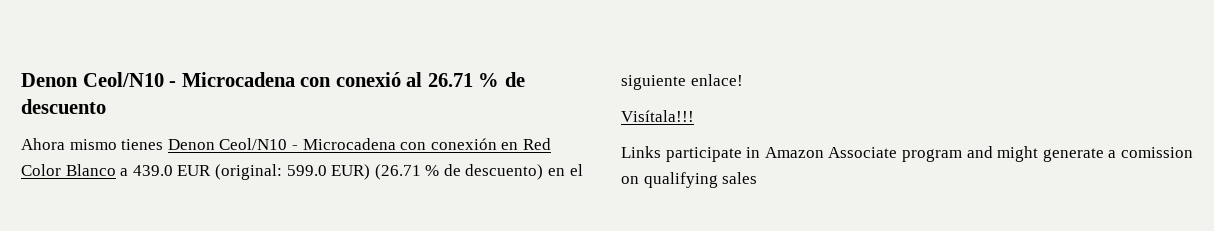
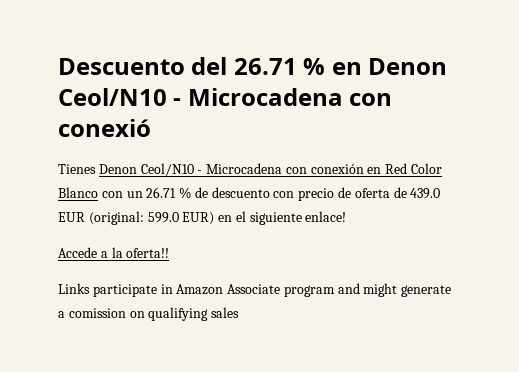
- Denon Ceol/N10 - Microcadena con conexió al 26.71 % de descuento
- Ahora mismo tienes Denon Ceol/N10 - Microcadena con conexión en Red Color Blanco a 439.0 EUR (original: 599.0 EUR) (26.71 % de descuento) en el siguiente enlace!
+ Descuento del 26.71 % en Denon Ceol/N10 - Microcadena con conexió
+ Tienes Denon Ceol/N10 - Microcadena con conexión en Red Color Blanco con un 26.71 % de descuento con precio de oferta de 439.0 EUR (original: 599.0 EUR) en el siguiente enlace!
- Visítala!!!
+ Accede a la oferta!!

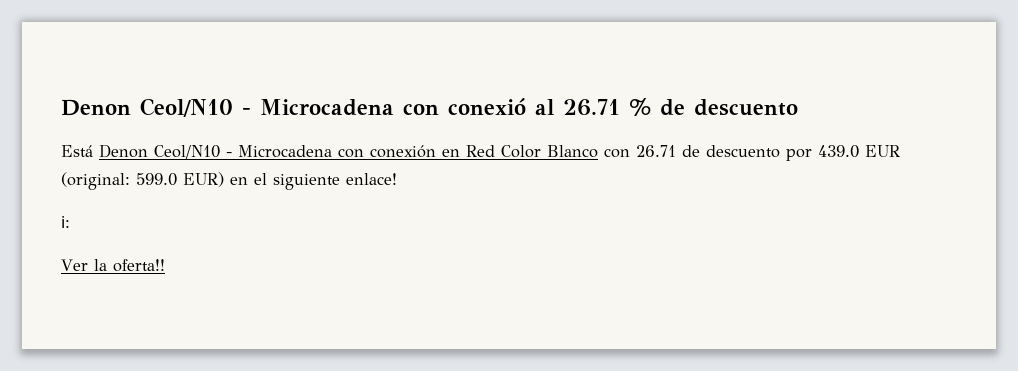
- Descuento del 26.71 % en Denon Ceol/N10 - Microcadena con conexió
- Tienes Denon Ceol/N10 - Microcadena con conexión en Red Color Blanco con un 26.71 % de descuento con precio de oferta de 439.0 EUR (original: 599.0 EUR) en el siguiente enlace!
+ Denon Ceol/N10 - Microcadena con conexió al 26.71 % de descuento
+ Está Denon Ceol/N10 - Microcadena con conexión en Red Color Blanco con 26.71 de descuento por 439.0 EUR (original: 599.0 EUR) en el siguiente enlace!
- Accede a la oferta!!
+ ℹ:
+ Ver la oferta!!
- Links participate in Amazon Associate program and might generate a comission on qualifying sales

